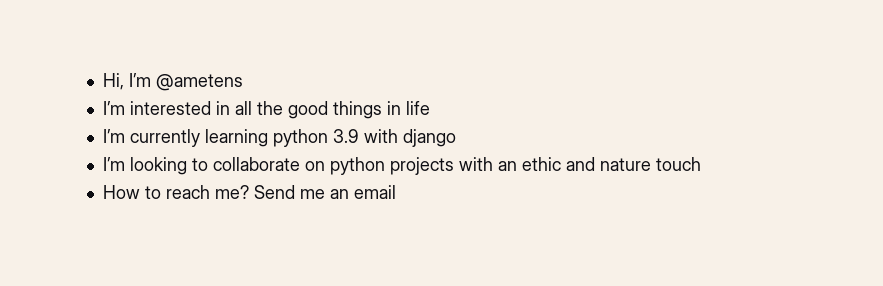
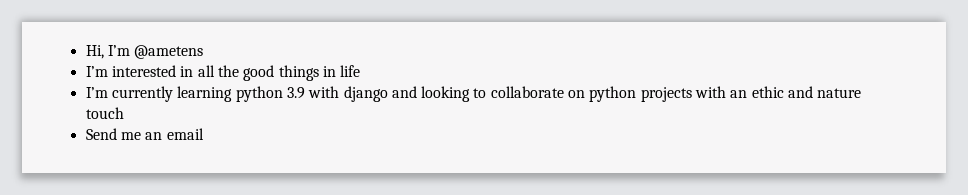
- I’m currently learning python 3.9 with django
- I’m looking to collaborate on python projects with an ethic and nature touch
+ I’m currently learning python 3.9 with django and looking to collaborate on python projects with an ethic and nature touch
- How to reach me?

